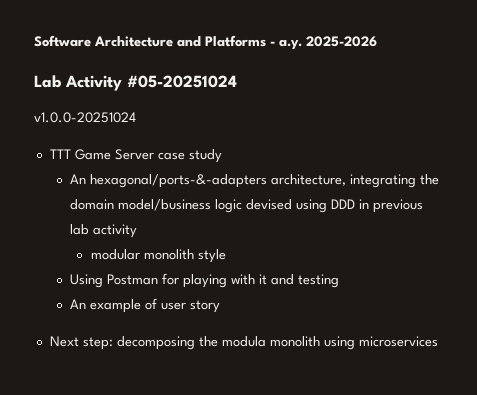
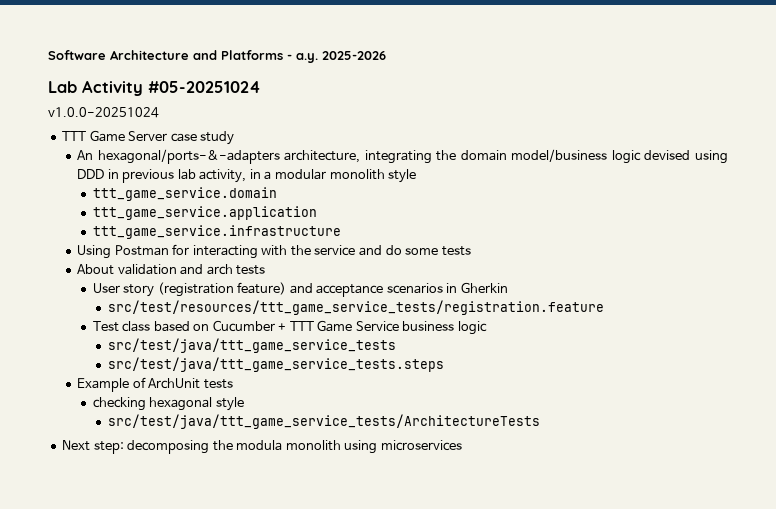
- An hexagonal/ports-&-adapters architecture, integrating the domain model/business logic devised using DDD in previous lab activity
- modular monolith style
+ An hexagonal/ports-&-adapters architecture, integrating the domain model/business logic devised using DDD in previous lab activity, in a modular monolith style
+ ttt_game_service.domain
+ ttt_game_service.application
+ ttt_game_service.infrastructure
- Using Postman for playing with it and testing
- An example of user story
+ Using Postman for interacting with the service and do some tests
+ About validation and arch tests
+ User story (registration feature) and acceptance scenarios in Gherkin
+ src/test/resources/ttt_game_service_tests/registration.feature
+ Test class based on Cucumber + TTT Game Service business logic
+ src/test/java/ttt_game_service_tests
+ src/test/java/ttt_game_service_tests.steps
+ Example of ArchUnit tests
+ checking hexagonal style
+ src/test/java/ttt_game_service_tests/ArchitectureTests

